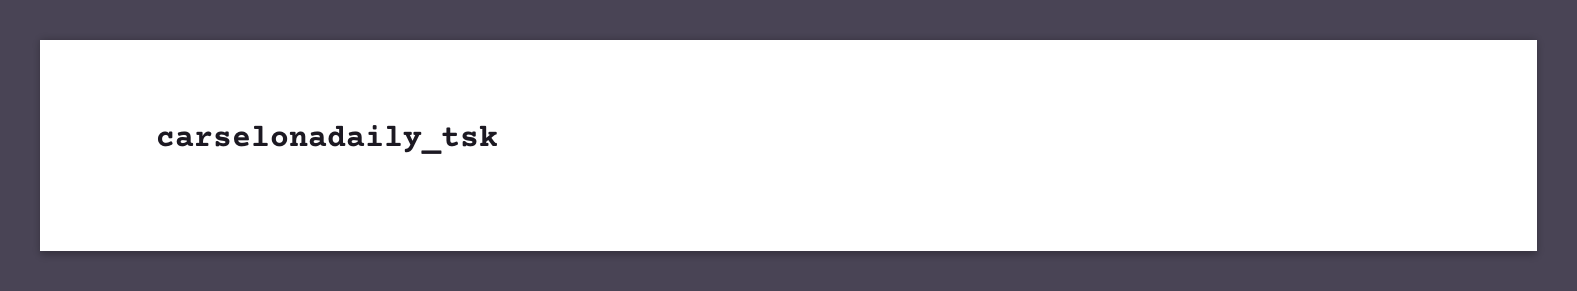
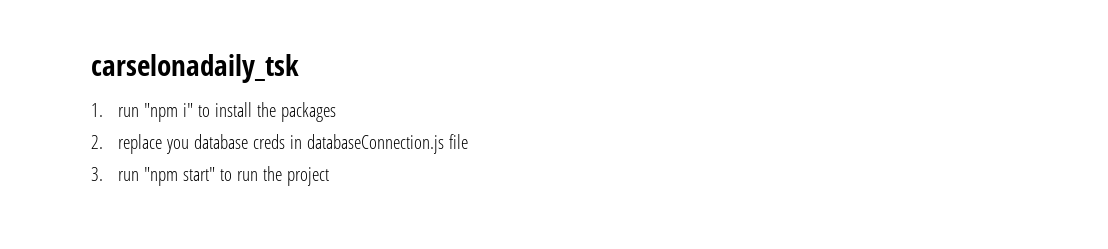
+ 1. run "npm i" to install the packages
+ 2. replace you database creds in databaseConnection.js file
+ 3. run "npm start" to run the project

